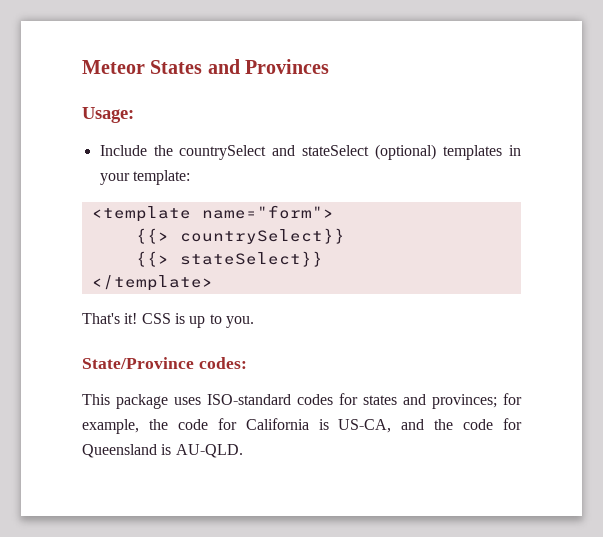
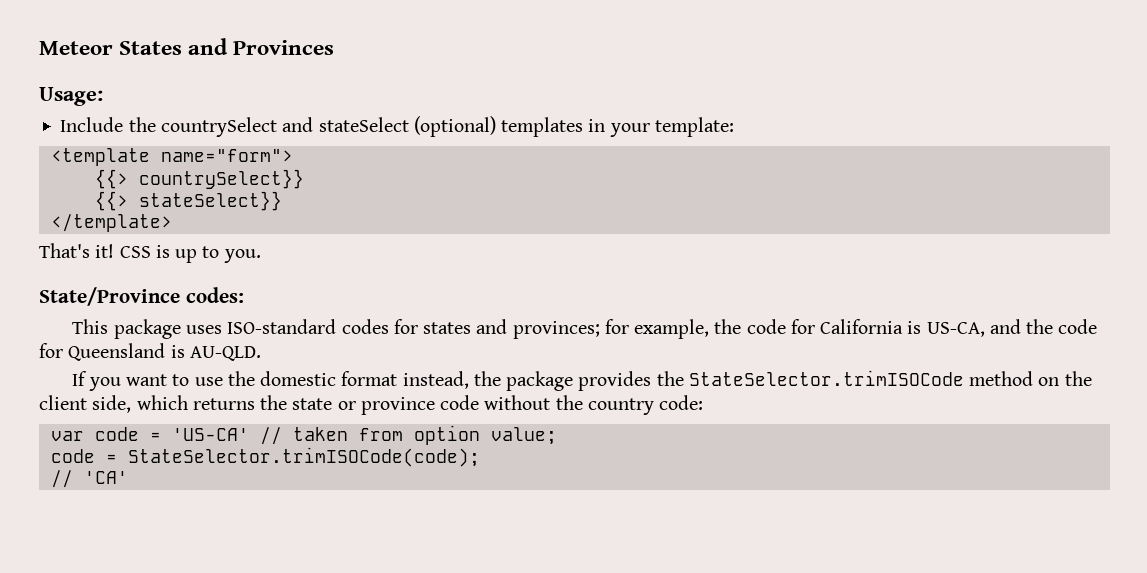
+ If you want to use the domestic format instead, the package provides the StateSelector.trimISOCode method on the client side, which returns the state or province code without the country code:
+ var code = 'US-CA' // taken from option value;
+ code = StateSelector.trimISOCode(code);
+ // 'CA'

